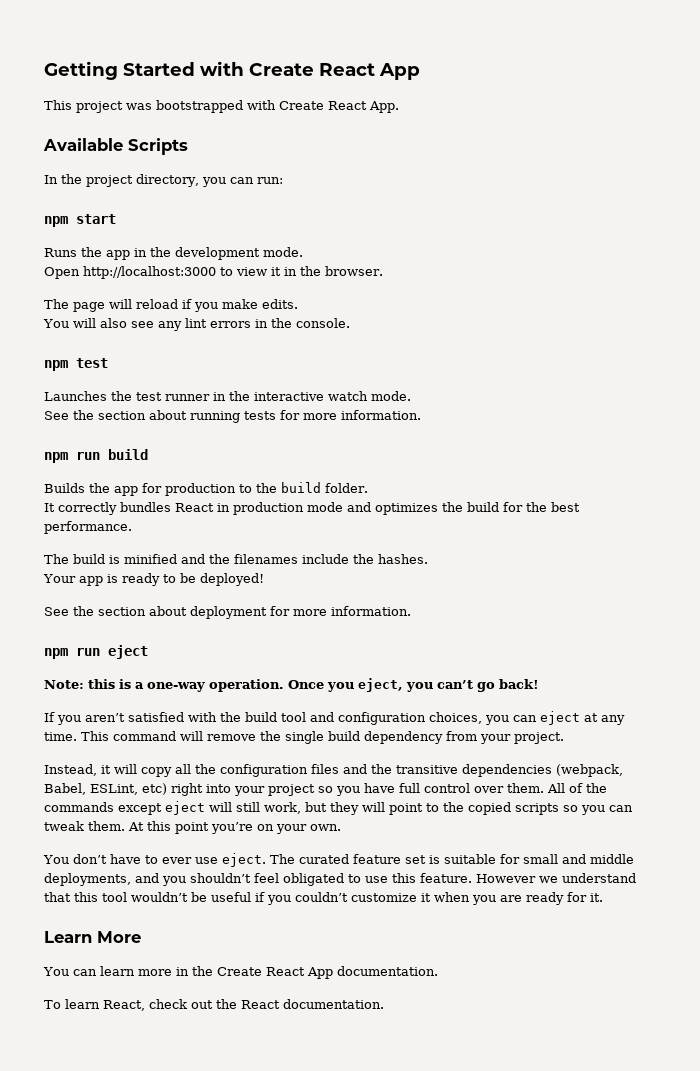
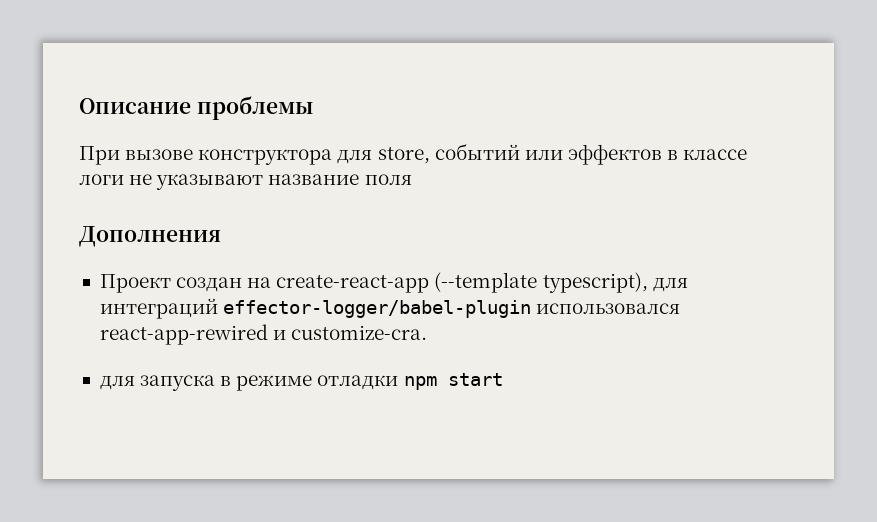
- Getting Started with Create React App
- This project was bootstrapped with Create React App.
- Available Scripts
- In the project directory, you can run:
- npm start
- Runs the app in the development mode.
- Open http://localhost:3000 to view it in the browser.
- The page will reload if you make edits.
- You will also see any lint errors in the console.
- npm test
- Launches the test runner in the interactive watch mode.
- See the section about running tests for more information.
- npm run build
- Builds the app for production to the build folder.
- It correctly bundles React in production mode and optimizes the build for the best performance.
- The build is minified and the filenames include the hashes.
- Your app is ready to be deployed!
- See the section about deployment for more information.
- npm run eject
- Note: this is a one-way operation. Once you eject, you can’t go back!
- If you aren’t satisfied with the build tool and configuration choices, you can eject at any time. This command will remove the single build dependency from your project.
- Instead, it will copy all the configuration files and the transitive dependencies (webpack, Babel, ESLint, etc) right into your project so you have full control over them. All of the commands except eject will still work, but they will point to the copied scripts so you can tweak them. At this point you’re on your own.
- You don’t have to ever use eject. The curated feature set is suitable for small and middle deployments, and you shouldn’t feel obligated to use this feature. However we understand that this tool wouldn’t be useful if you couldn’t customize it when you are ready for it.
- Learn More
- You can learn more in the Create React App documentation.
- To learn React, check out the React documentation.
+ Описание проблемы
+ При вызове конструктора для store, событий или эффектов в классе логи не указывают название поля
+ Дополнения
+ Проект создан на create-react-app (--template typescript), для интеграций effector-logger/babel-plugin использовался react-app-rewired и customize-cra.
+ для запуска в режиме отладки npm start

